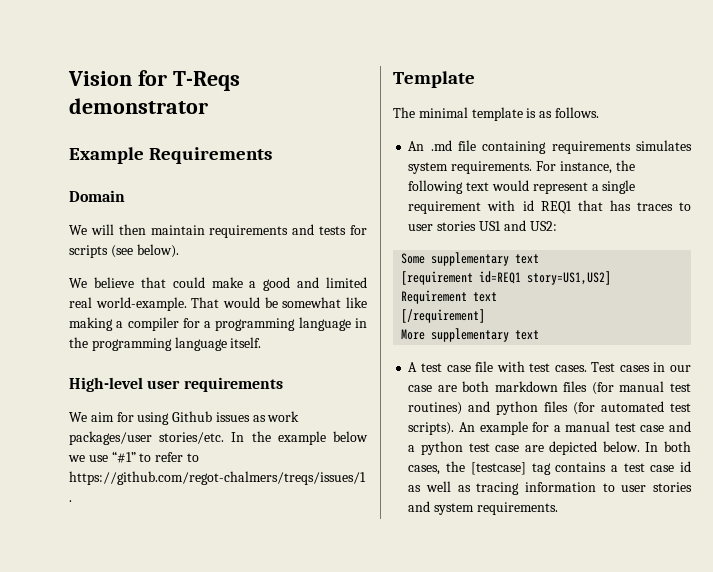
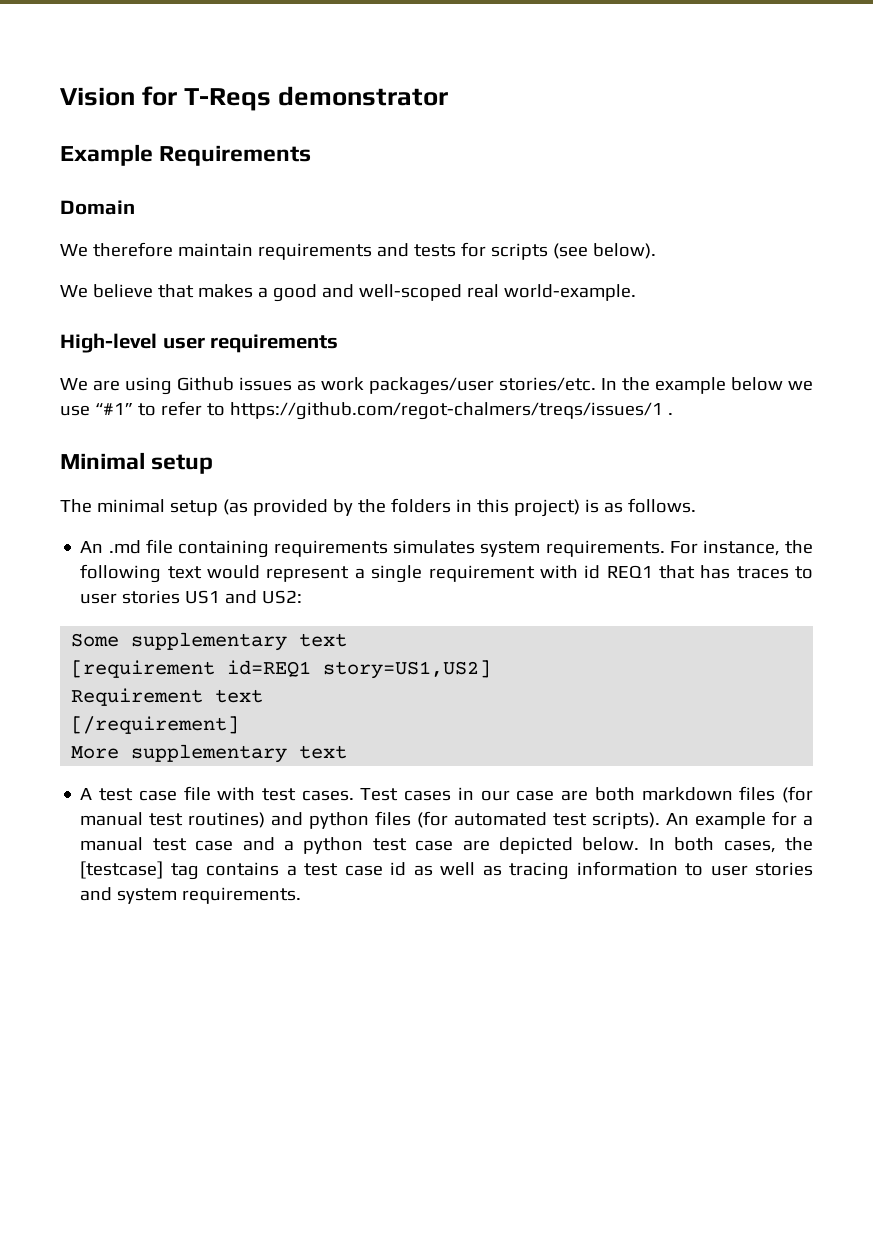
- We will then maintain requirements and tests for scripts (see below).
+ We therefore maintain requirements and tests for scripts (see below).
- We believe that could make a good and limited real world-example. That would be somewhat like making a compiler for a programming language in the programming language itself.
+ We believe that makes a good and well-scoped real world-example.
- We aim for using Github issues as work packages/user stories/etc.
+ We are using Github issues as work packages/user stories/etc.
- Template
+ Minimal setup
- The minimal template is as follows.
+ The minimal setup (as provided by the folders in this project) is as follows.

